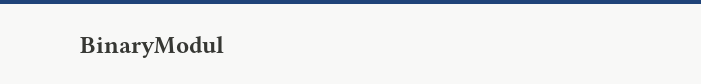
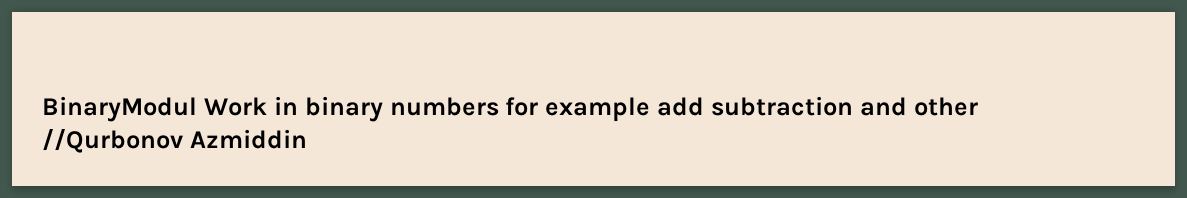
- BinaryModul
+ BinaryModul Work in binary numbers for example add subtraction and other //Qurbonov Azmiddin

